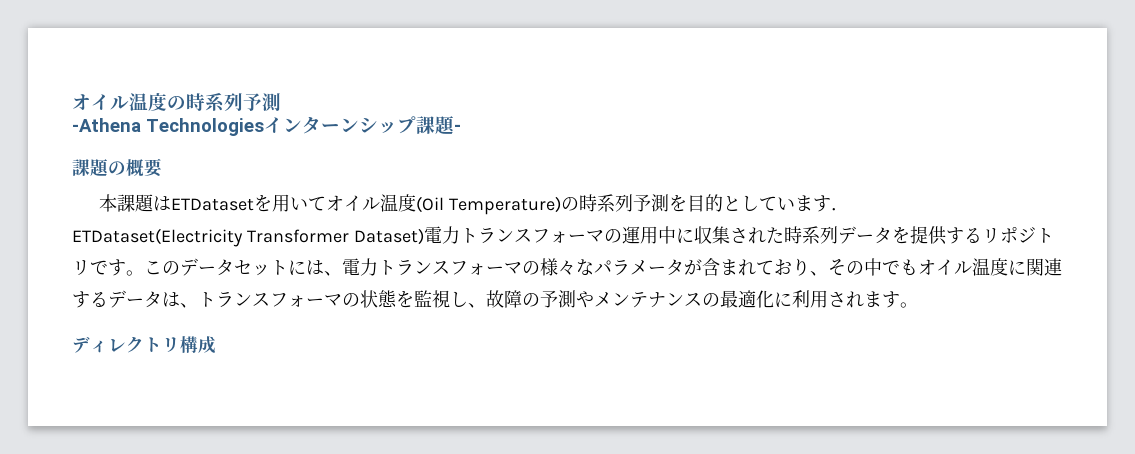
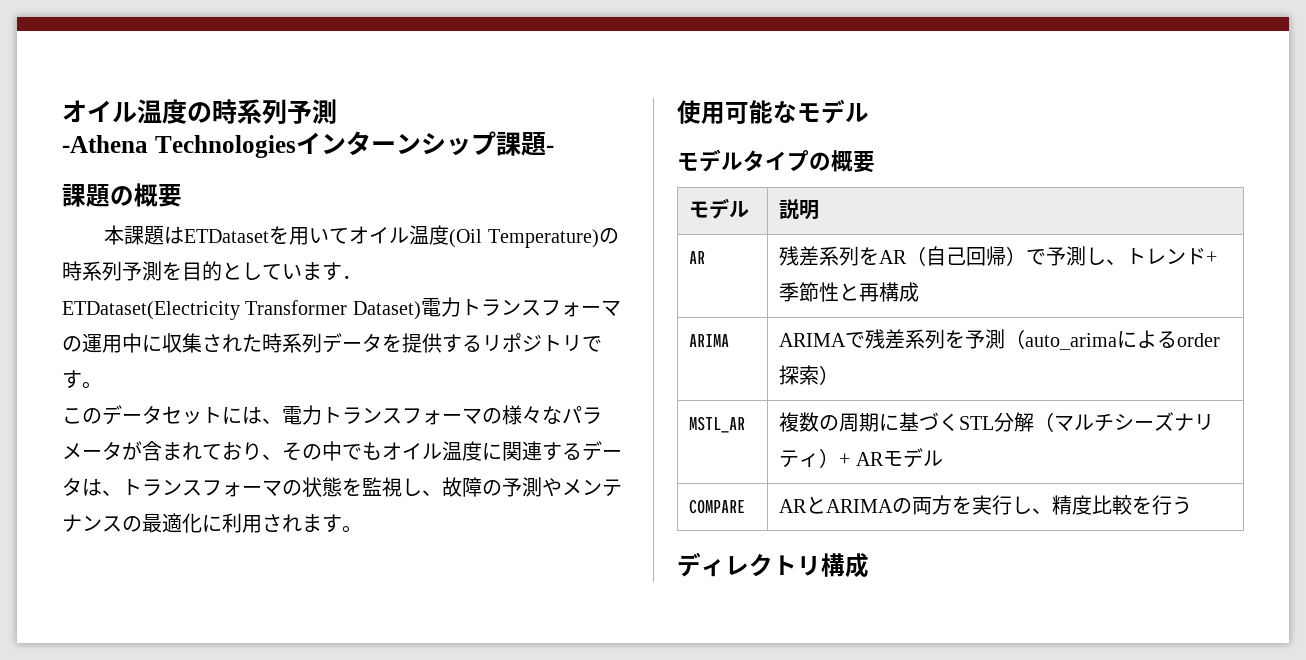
- ETDataset(Electricity Transformer Dataset)電力トランスフォーマの運用中に収集された時系列データを提供するリポジトリです。このデータセットには、電力トランスフォーマの様々なパラメータが含まれており、その中でもオイル温度に関連するデータは、トランスフォーマの状態を監視し、故障の予測やメンテナンスの最適化に利用されます。
+ ETDataset(Electricity Transformer Dataset)電力トランスフォーマの運用中に収集された時系列データを提供するリポジトリです。
+ このデータセットには、電力トランスフォーマの様々なパラメータが含まれており、その中でもオイル温度に関連するデータは、トランスフォーマの状態を監視し、故障の予測やメンテナンスの最適化に利用されます。
+ 使用可能なモデル
+ モデルタイプの概要
+ モデル | 説明
+ AR | 残差系列をAR（自己回帰）で予測し、トレンド+季節性と再構成
+ ARIMA | ARIMAで残差系列を予測（auto_arimaによるorder探索）
+ MSTL_AR | 複数の周期に基づくSTL分解（マルチシーズナリティ）+ ARモデル
+ COMPARE | ARとARIMAの両方を実行し、精度比較を行う

